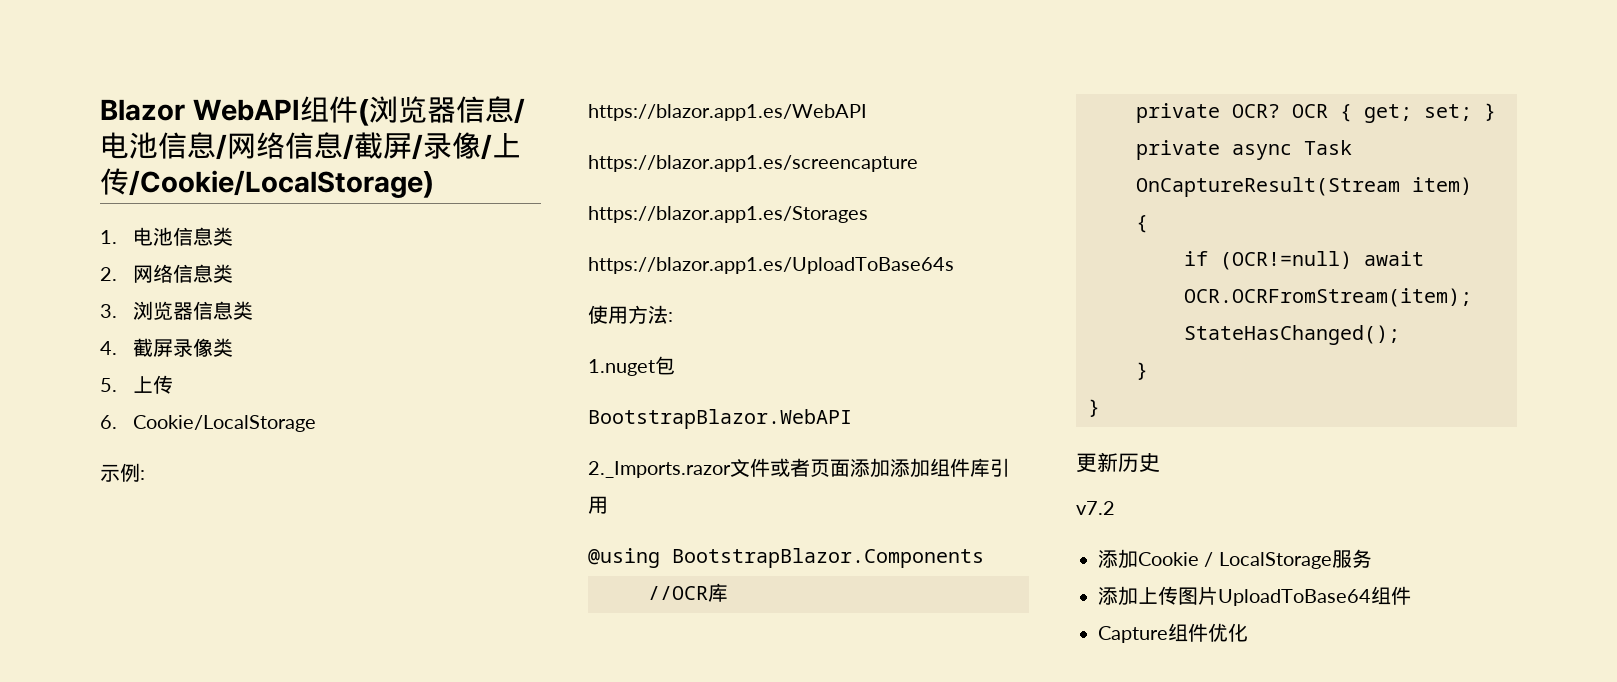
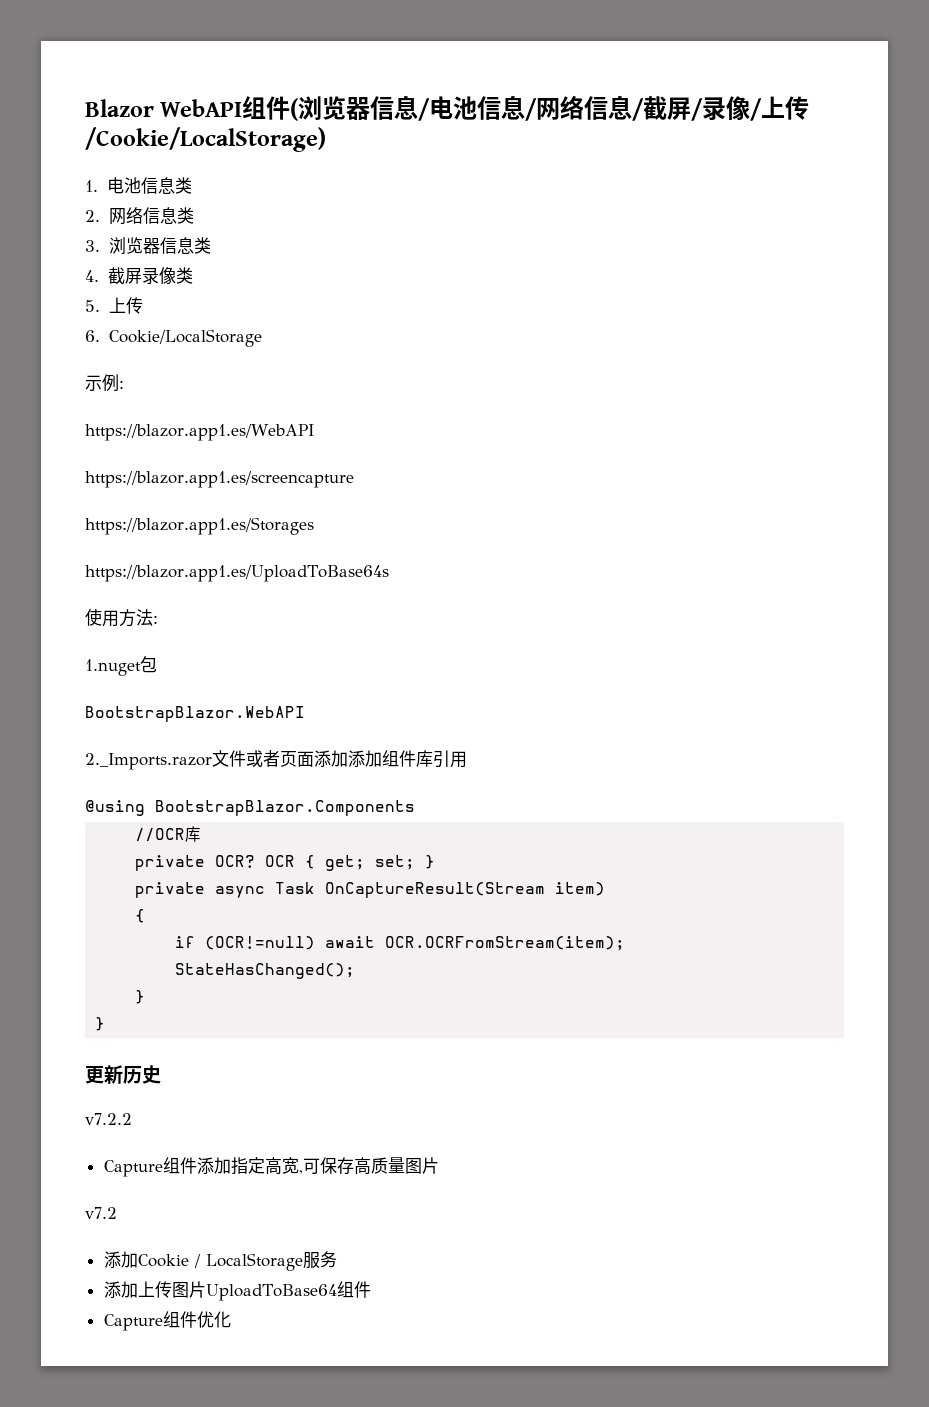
+ v7.2.2
+ Capture组件添加指定高宽,可保存高质量图片

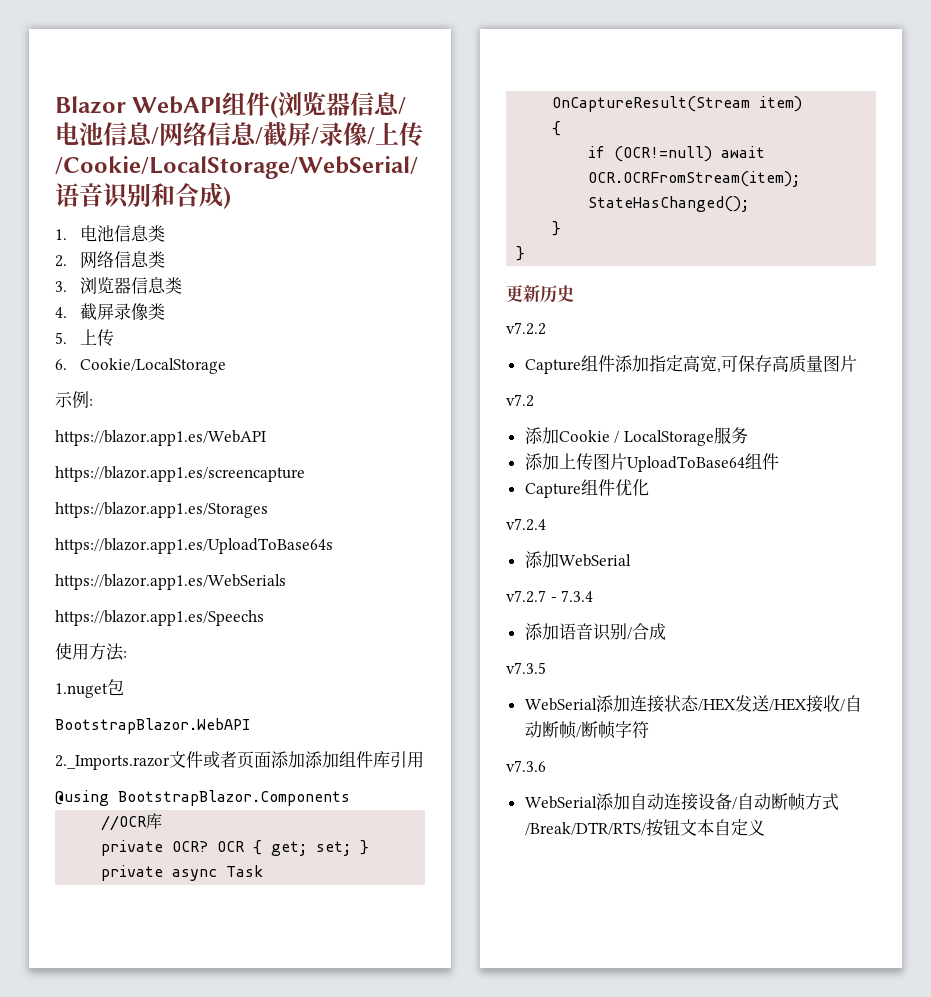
- Blazor WebAPI组件(浏览器信息/电池信息/网络信息/截屏/录像/上传/Cookie/LocalStorage)
+ Blazor WebAPI组件(浏览器信息/电池信息/网络信息/截屏/录像/上传/Cookie/LocalStorage/WebSerial/语音识别和合成)
+ https://blazor.app1.es/WebSerials
+ https://blazor.app1.es/Speechs
+ v7.2.4
+ 添加WebSerial
+ v7.2.7 - 7.3.4
+ 添加语音识别/合成
+ v7.3.5
+ WebSerial添加连接状态/HEX发送/HEX接收/自动断帧/断帧字符
+ v7.3.6
+ WebSerial添加自动连接设备/自动断帧方式/Break/DTR/RTS/按钮文本自定义

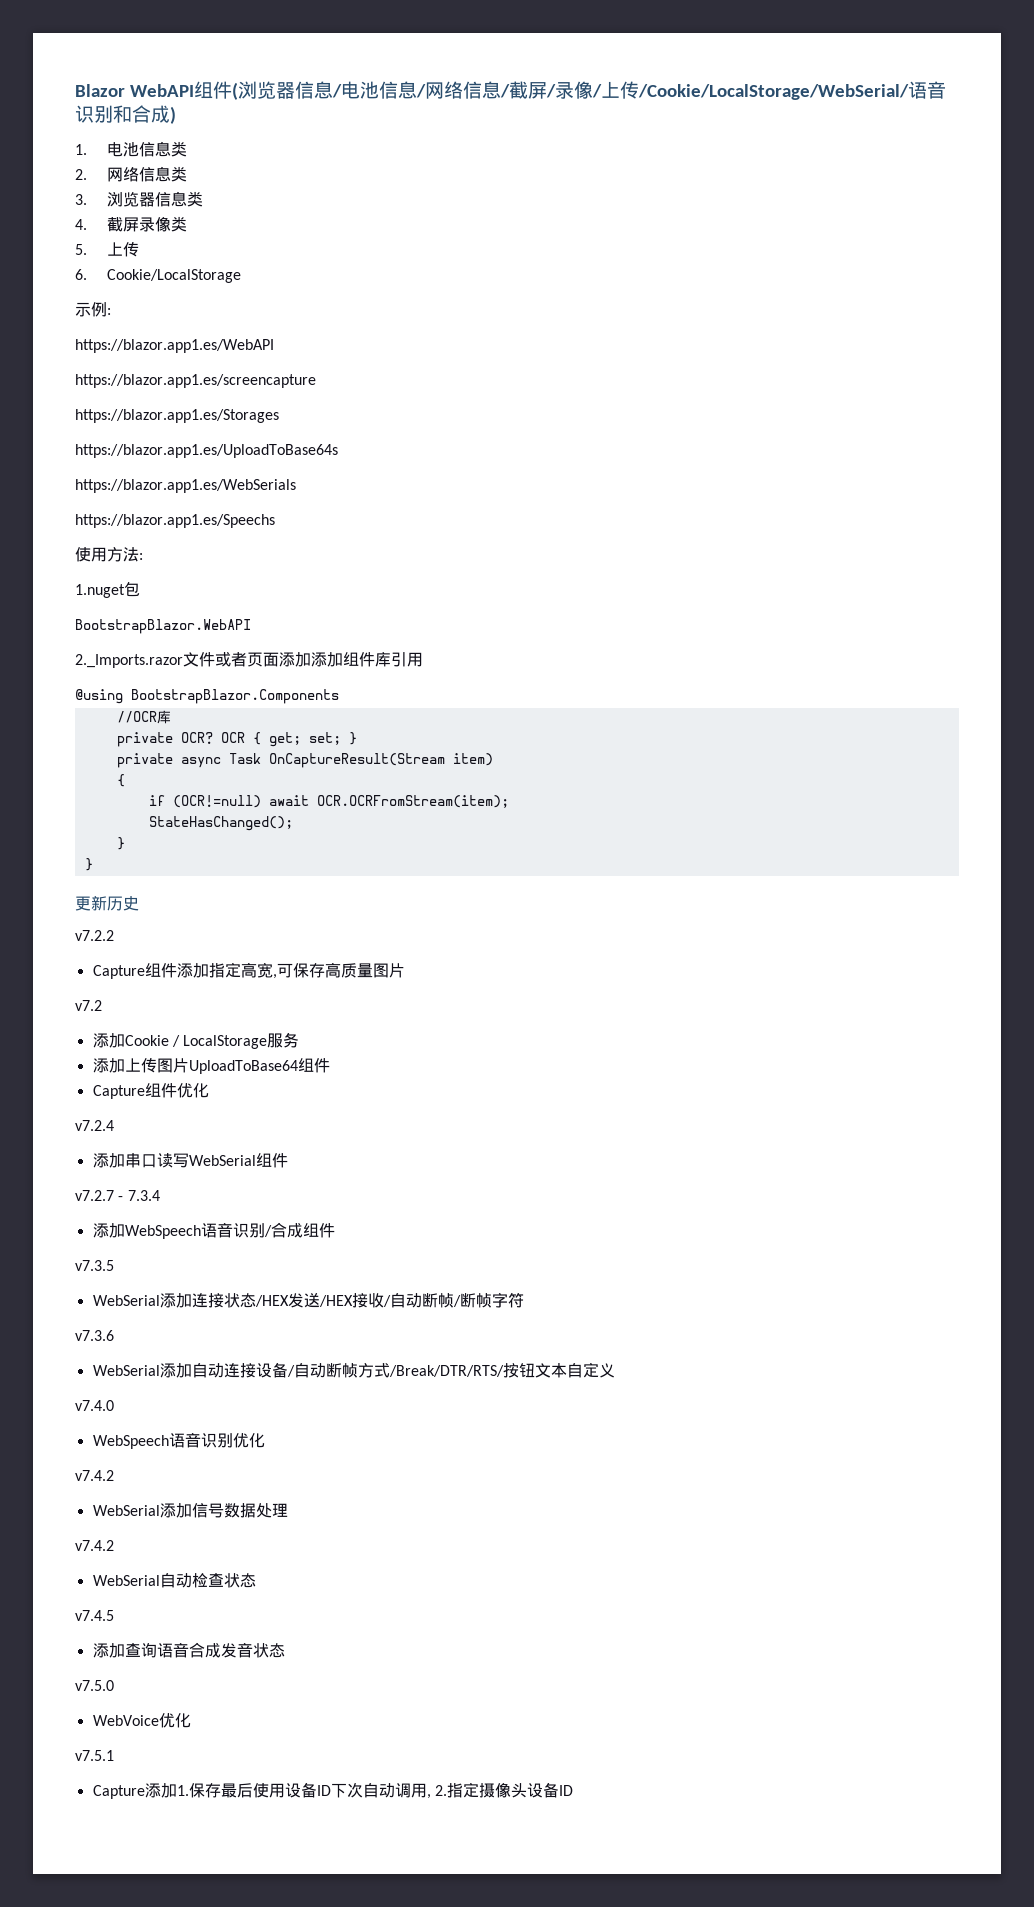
- 添加WebSerial
+ 添加串口读写WebSerial组件
- 添加语音识别/合成
+ 添加WebSpeech语音识别/合成组件
+ v7.4.0
+ WebSpeech语音识别优化
+ v7.4.2
+ WebSerial添加信号数据处理
+ v7.4.2
+ WebSerial自动检查状态
+ v7.4.5
+ 添加查询语音合成发音状态
+ v7.5.0
+ WebVoice优化
+ v7.5.1
+ Capture添加1.保存最后使用设备ID下次自动调用, 2.指定摄像头设备ID

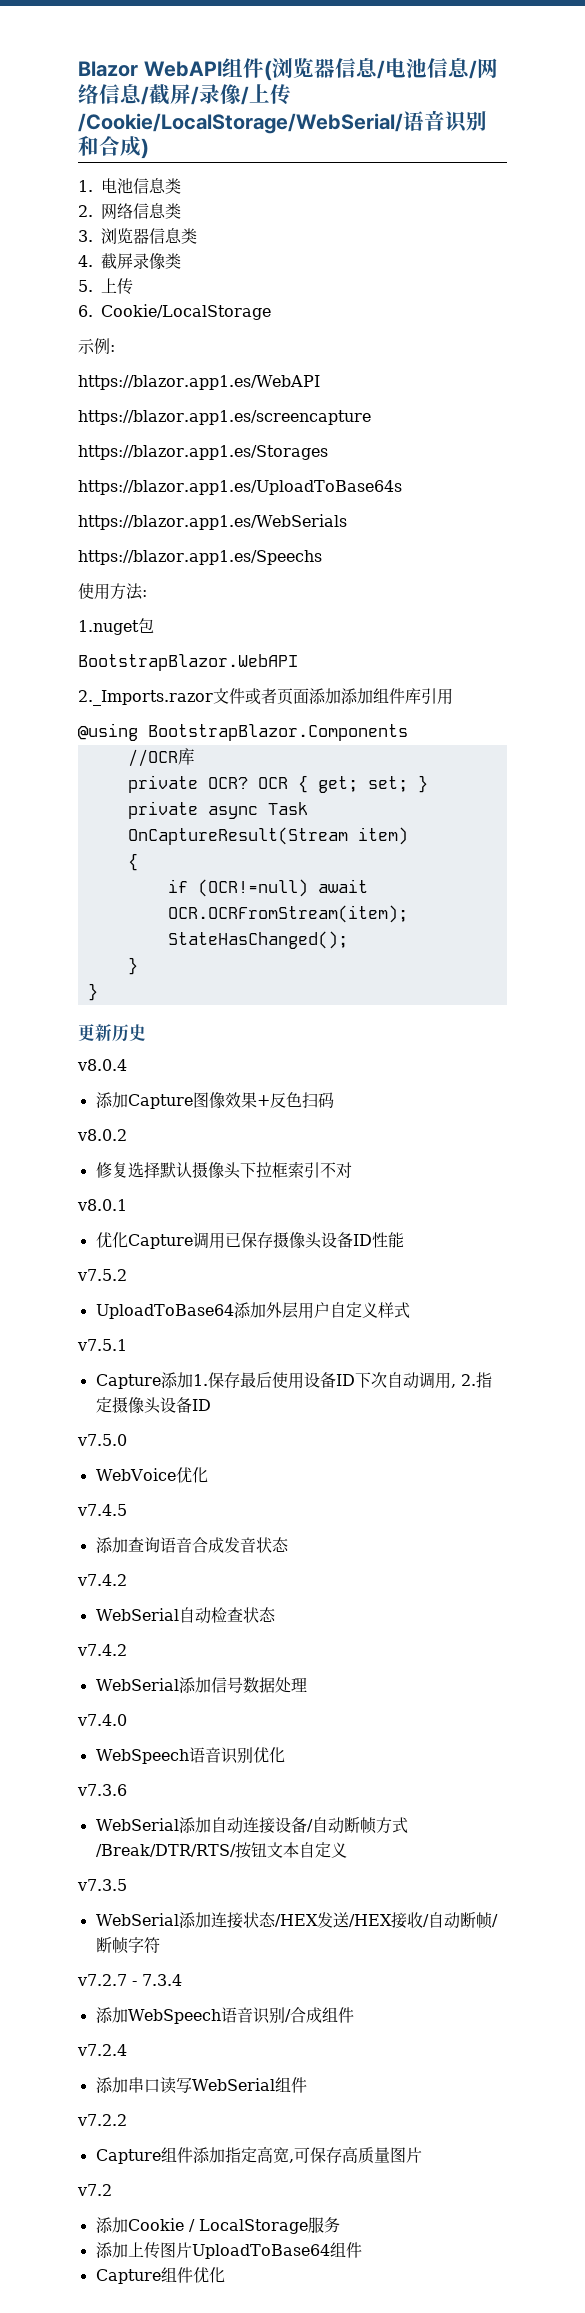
+ v8.0.4
+ 添加Capture图像效果+反色扫码
+ v8.0.2
+ 修复选择默认摄像头下拉框索引不对
+ v8.0.1
+ 优化Capture调用已保存摄像头设备ID性能
+ v7.5.2
+ UploadToBase64添加外层用户自定义样式
+ v7.5.1
+ Capture添加1.保存最后使用设备ID下次自动调用, 2.指定摄像头设备ID
+ v7.5.0
+ WebVoice优化
+ v7.4.5
+ 添加查询语音合成发音状态
+ v7.4.2
+ WebSerial自动检查状态
+ v7.4.2
+ WebSerial添加信号数据处理
+ v7.4.0
+ WebSpeech语音识别优化
+ v7.3.6
+ WebSerial添加自动连接设备/自动断帧方式/Break/DTR/RTS/按钮文本自定义
+ v7.3.5
+ WebSerial添加连接状态/HEX发送/HEX接收/自动断帧/断帧字符
+ v7.2.7 - 7.3.4
+ 添加WebSpeech语音识别/合成组件
+ v7.2.4
+ 添加串口读写WebSerial组件
- v7.2.4
- 添加串口读写WebSerial组件
- v7.2.7 - 7.3.4
- 添加WebSpeech语音识别/合成组件
- v7.3.5
- WebSerial添加连接状态/HEX发送/HEX接收/自动断帧/断帧字符
- v7.3.6
- WebSerial添加自动连接设备/自动断帧方式/Break/DTR/RTS/按钮文本自定义
- v7.4.0
- WebSpeech语音识别优化
- v7.4.2
- WebSerial添加信号数据处理
- v7.4.2
- WebSerial自动检查状态
- v7.4.5
- 添加查询语音合成发音状态
- v7.5.0
- WebVoice优化
- v7.5.1
- Capture添加1.保存最后使用设备ID下次自动调用, 2.指定摄像头设备ID

